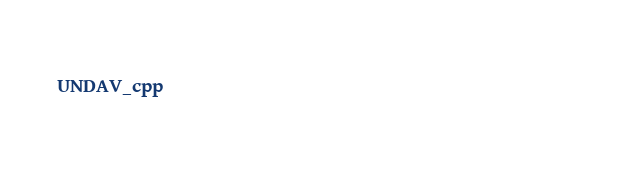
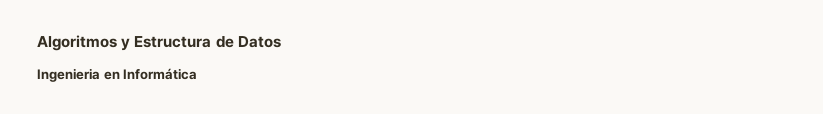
- UNDAV_cpp
+ Algoritmos y Estructura de Datos
+ Ingenieria en Informática

